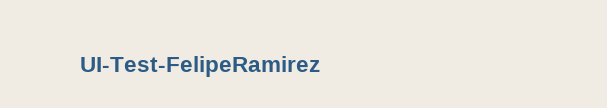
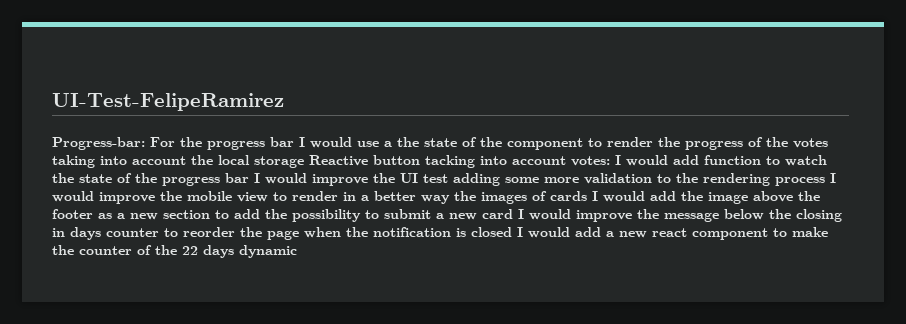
+ Progress-bar: For the progress bar I would use a the state of the component to render the progress of the votes taking into account the local storage Reactive button tacking into account votes: I would add function to watch the state of the progress bar I would improve the UI test adding some more validation to the rendering process I would improve the mobile view to render in a better way the images of cards I would add the image above the footer as a new section to add the possibility to submit a new card I would improve the message below the closing in days counter to reorder the page when the notification is closed I would add a new react component to make the counter of the 22 days dynamic

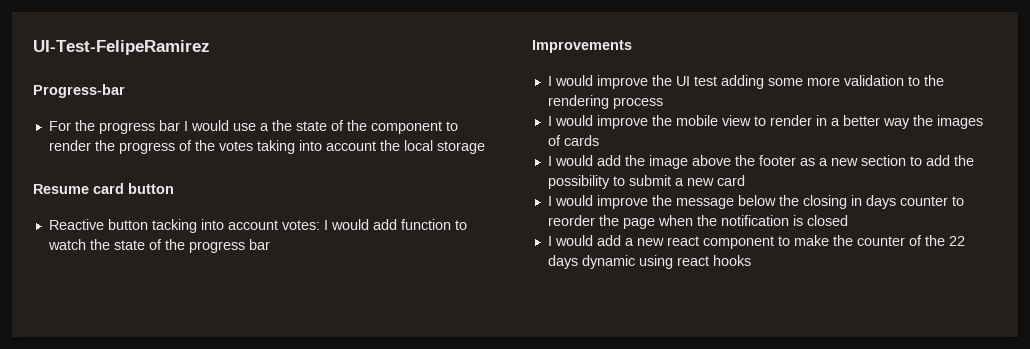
- Progress-bar: For the progress bar I would use a the state of the component to render the progress of the votes taking into account the local storage Reactive button tacking into account votes:
+ Progress-bar
+ For the progress bar I would use a the state of the component to render the progress of the votes taking into account the local storage
+ Resume card button
+ Reactive button tacking into account votes:
- I would add function to watch the state of the progress bar I would improve the UI test adding some more validation to the rendering process I would improve the mobile view to render in a better way the images of cards I would add the image above the footer as a new section to add the possibility to submit a new card I would improve the message below the closing in days counter to reorder the page when the notification is closed I would add a new react component to make the counter of the 22 days dynamic
+ I would add function to watch the state of the progress bar
+ Improvements
+ I would improve the UI test adding some more validation to the rendering process
+ I would improve the mobile view to render in a better way the images of cards
+ I would add the image above the footer as a new section to add the possibility to submit a new card
+ I would improve the message below the closing in days counter to reorder the page when the notification is closed
+ I would add a new react component to make the counter of the 22 days dynamic using react hooks

